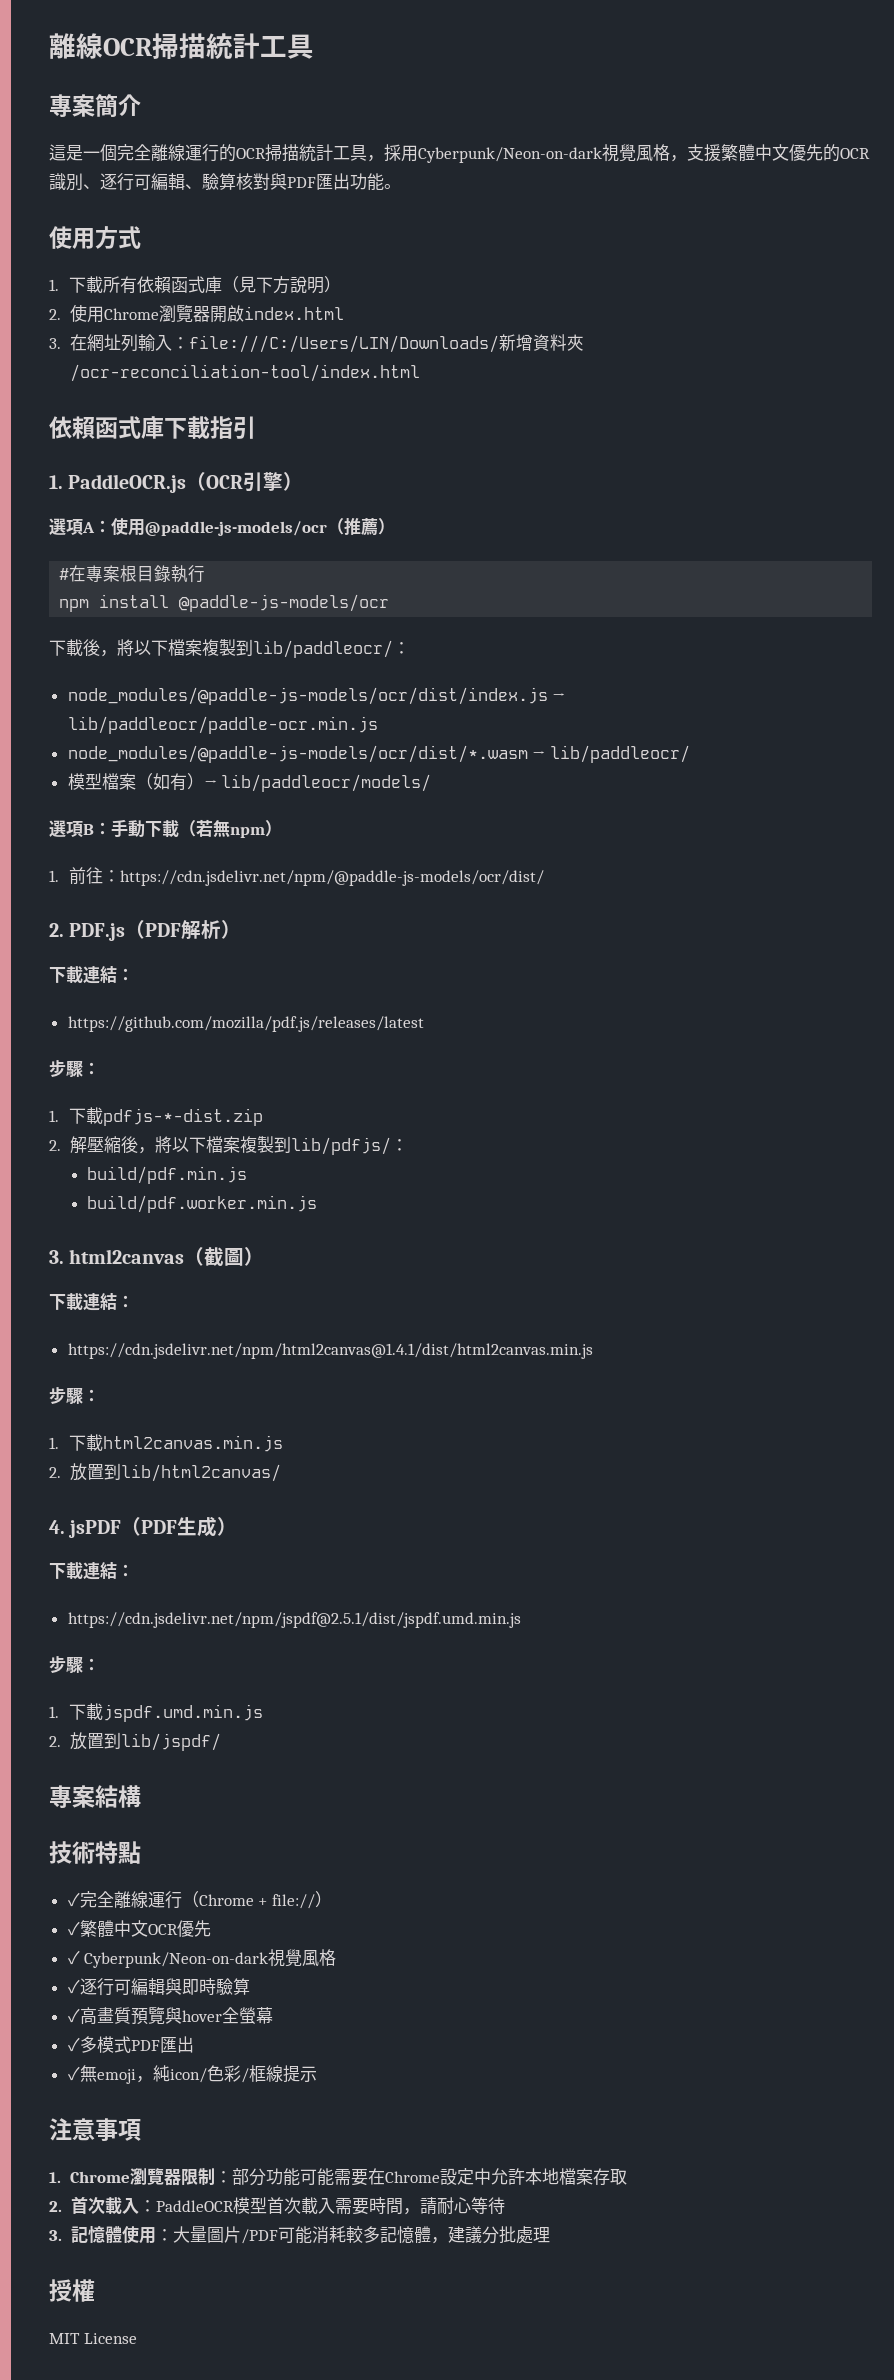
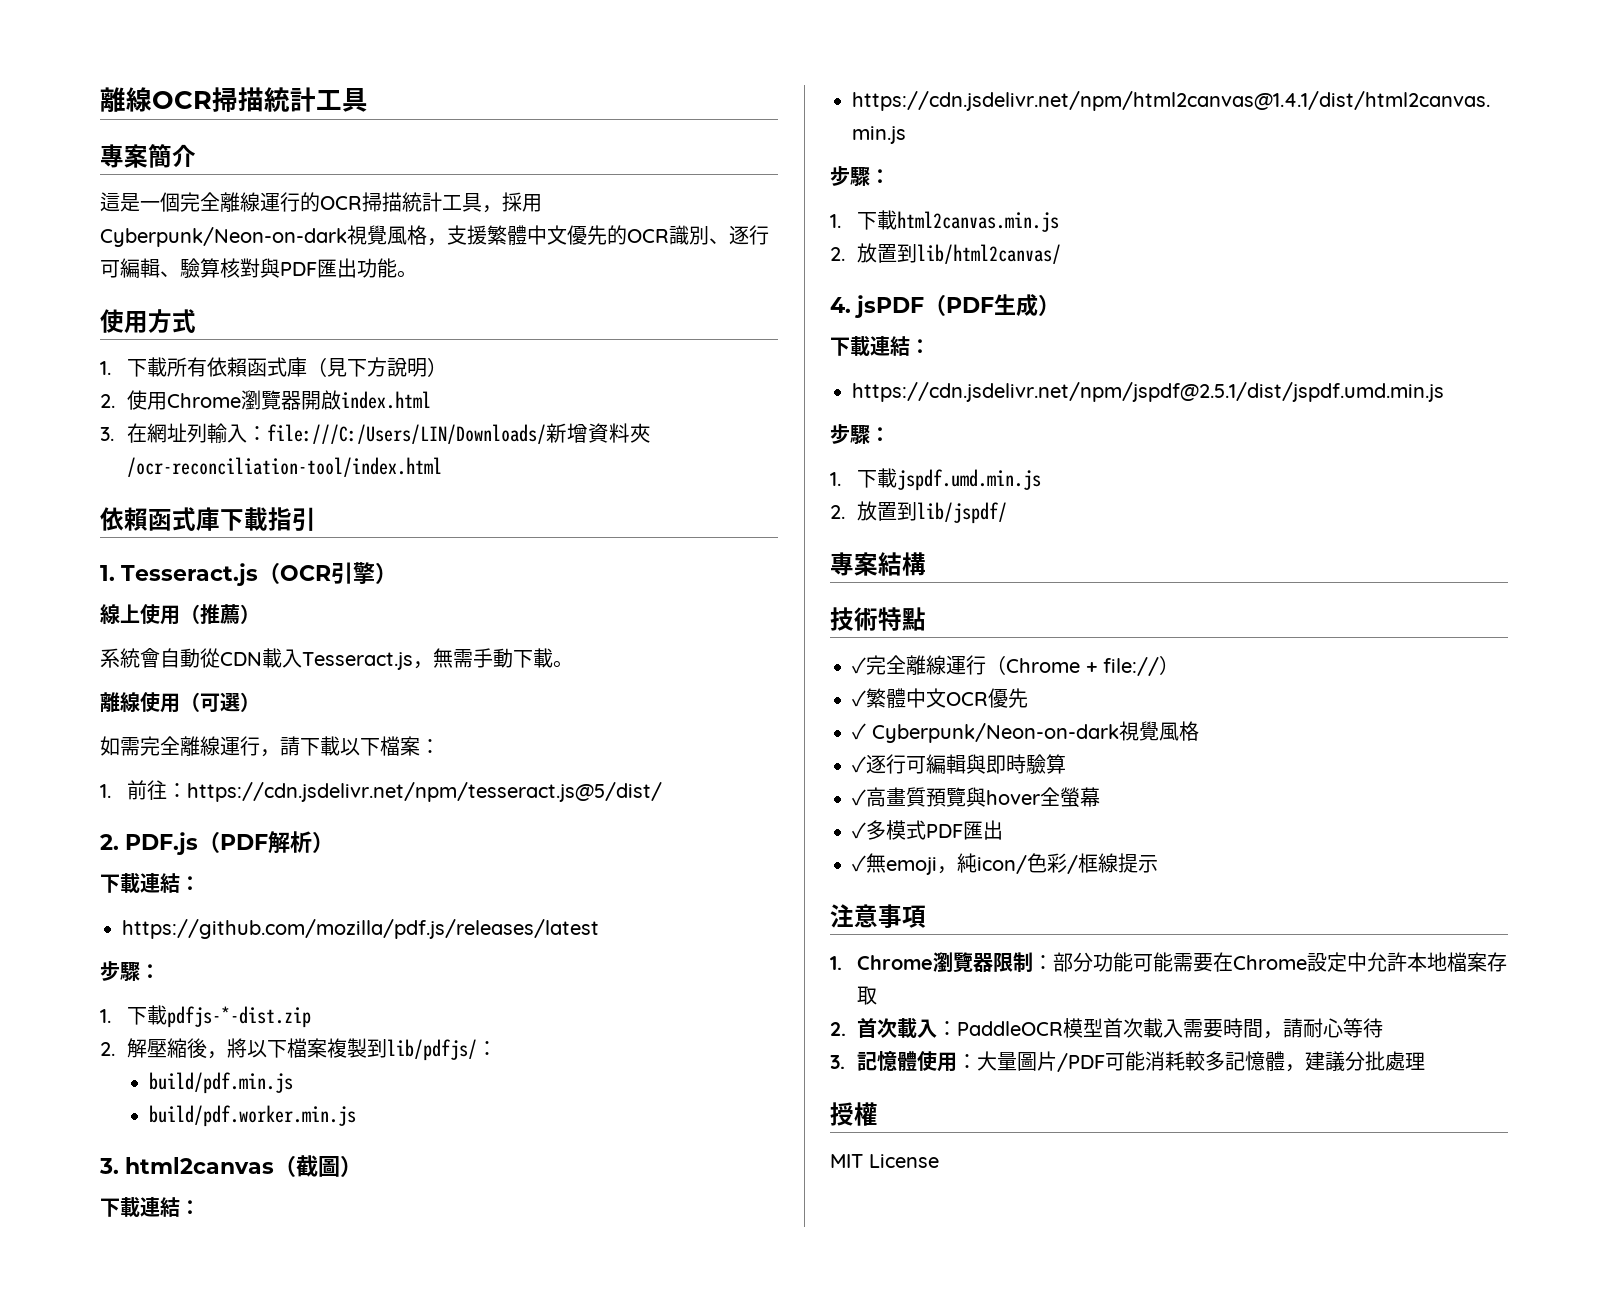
- 1. PaddleOCR.js（OCR引擎）
+ 1. Tesseract.js（OCR引擎）
- 選項A：使用@paddle-js-models/ocr（推薦）
- #在專案根目錄執行
- npm install @paddle-js-models/ocr
- 下載後，將以下檔案複製到lib/paddleocr/：
- node_modules/@paddle-js-models/ocr/dist/index.js → lib/paddleocr/paddle-ocr.min.js
- node_modules/@paddle-js-models/ocr/dist/*.wasm → lib/paddleocr/
- 模型檔案（如有）→ lib/paddleocr/models/
- 選項B：手動下載（若無npm）
+ 線上使用（推薦）
+ 系統會自動從CDN載入Tesseract.js，無需手動下載。
+ 離線使用（可選）
+ 如需完全離線運行，請下載以下檔案：
- 1.前往：https://cdn.jsdelivr.net/npm/@paddle-js-models/ocr/dist/
+ 1.前往：https://cdn.jsdelivr.net/npm/tesseract.js@5/dist/

